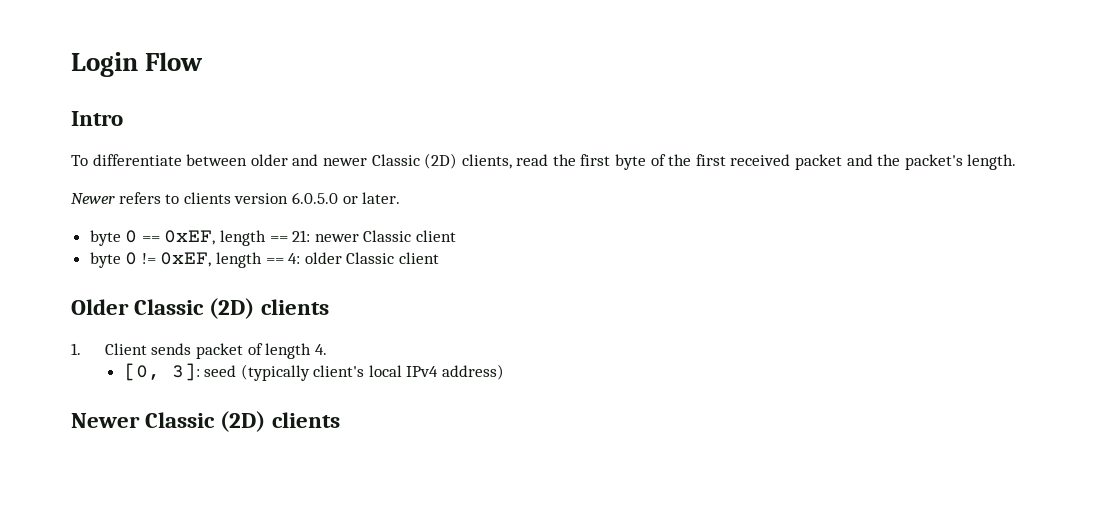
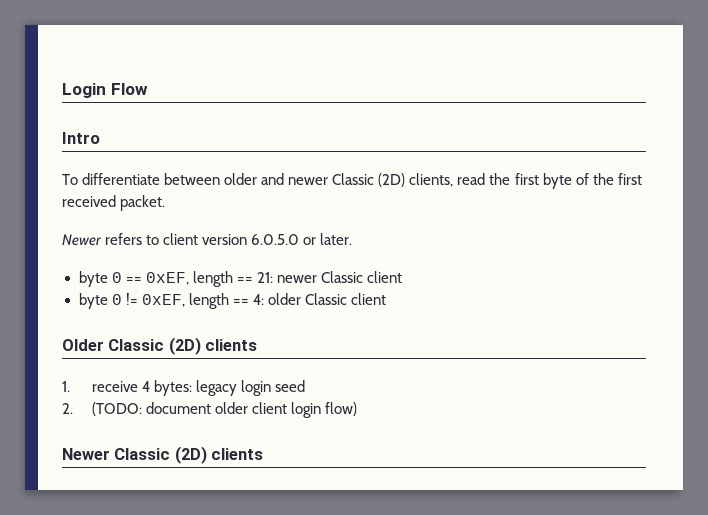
- To differentiate between older and newer Classic (2D) clients, read the first byte of the first received packet and the packet's length.
+ To differentiate between older and newer Classic (2D) clients, read the first byte of the first received packet.
- Newer refers to clients version 6.0.5.0 or later.
+ Newer refers to client version 6.0.5.0 or later.
- 1. Client sends packet of length 4.
- [0, 3]: seed (typically client's local IPv4 address)
+ 1. receive 4 bytes: legacy login seed
+ 2. (TODO: document older client login flow)

